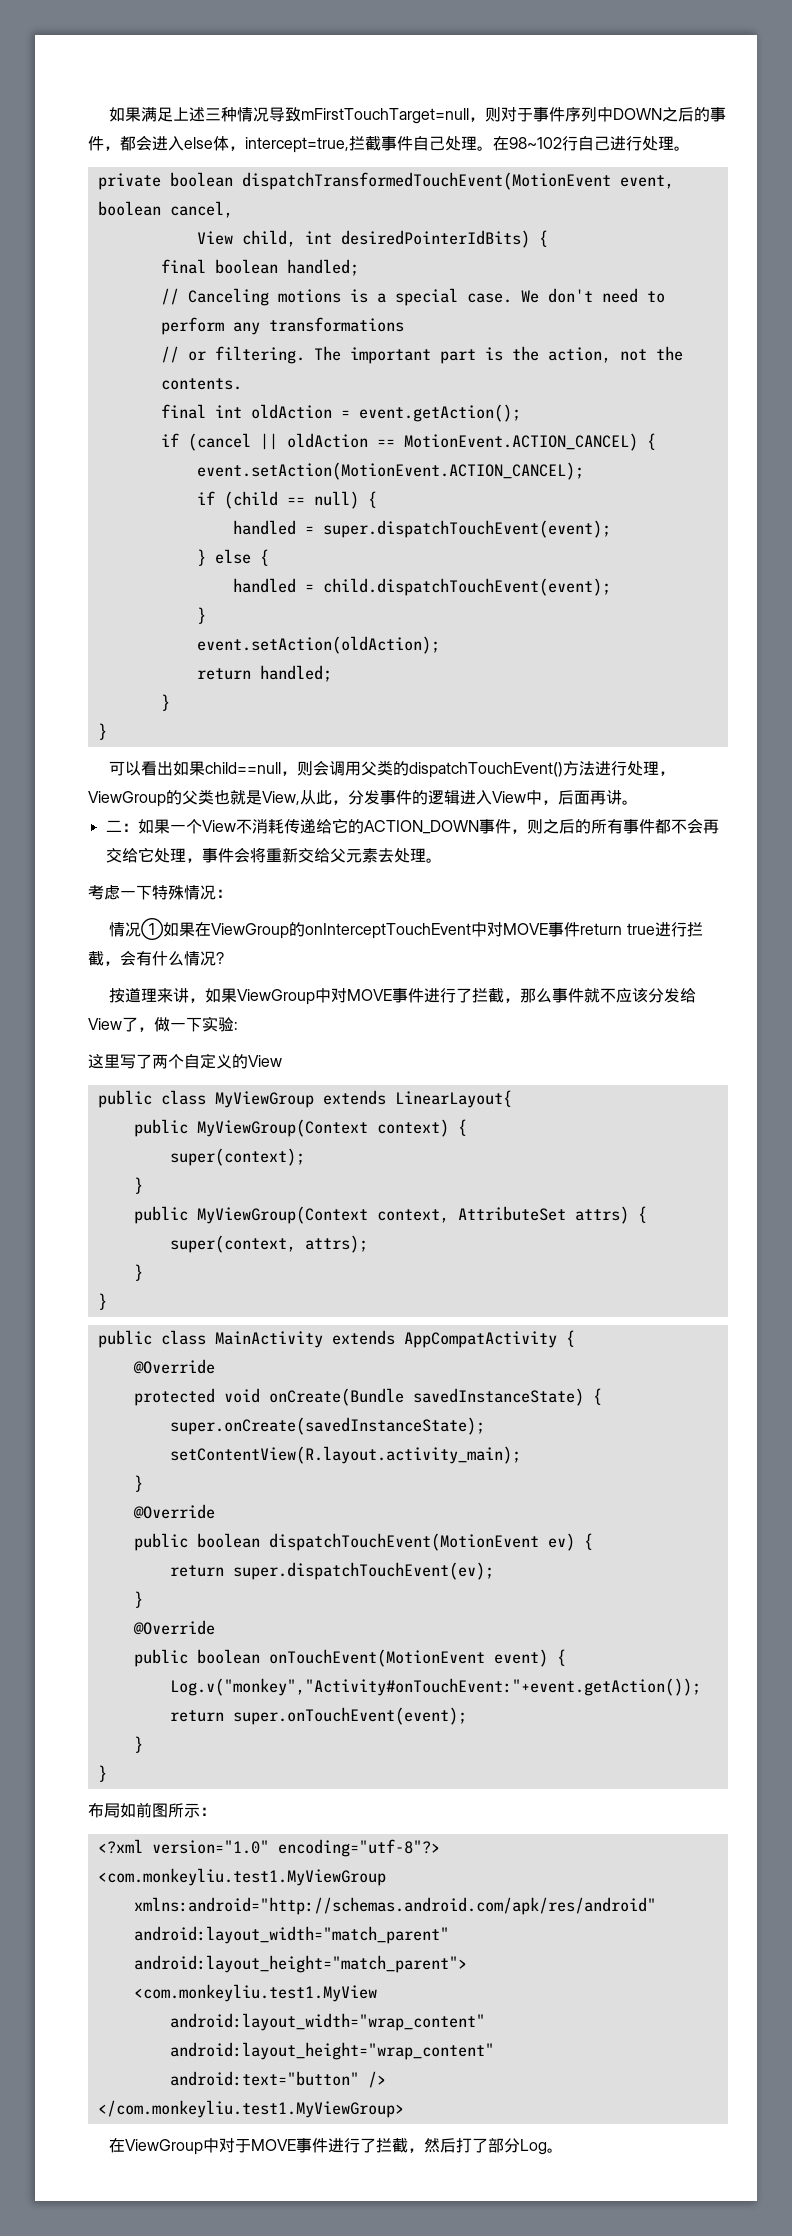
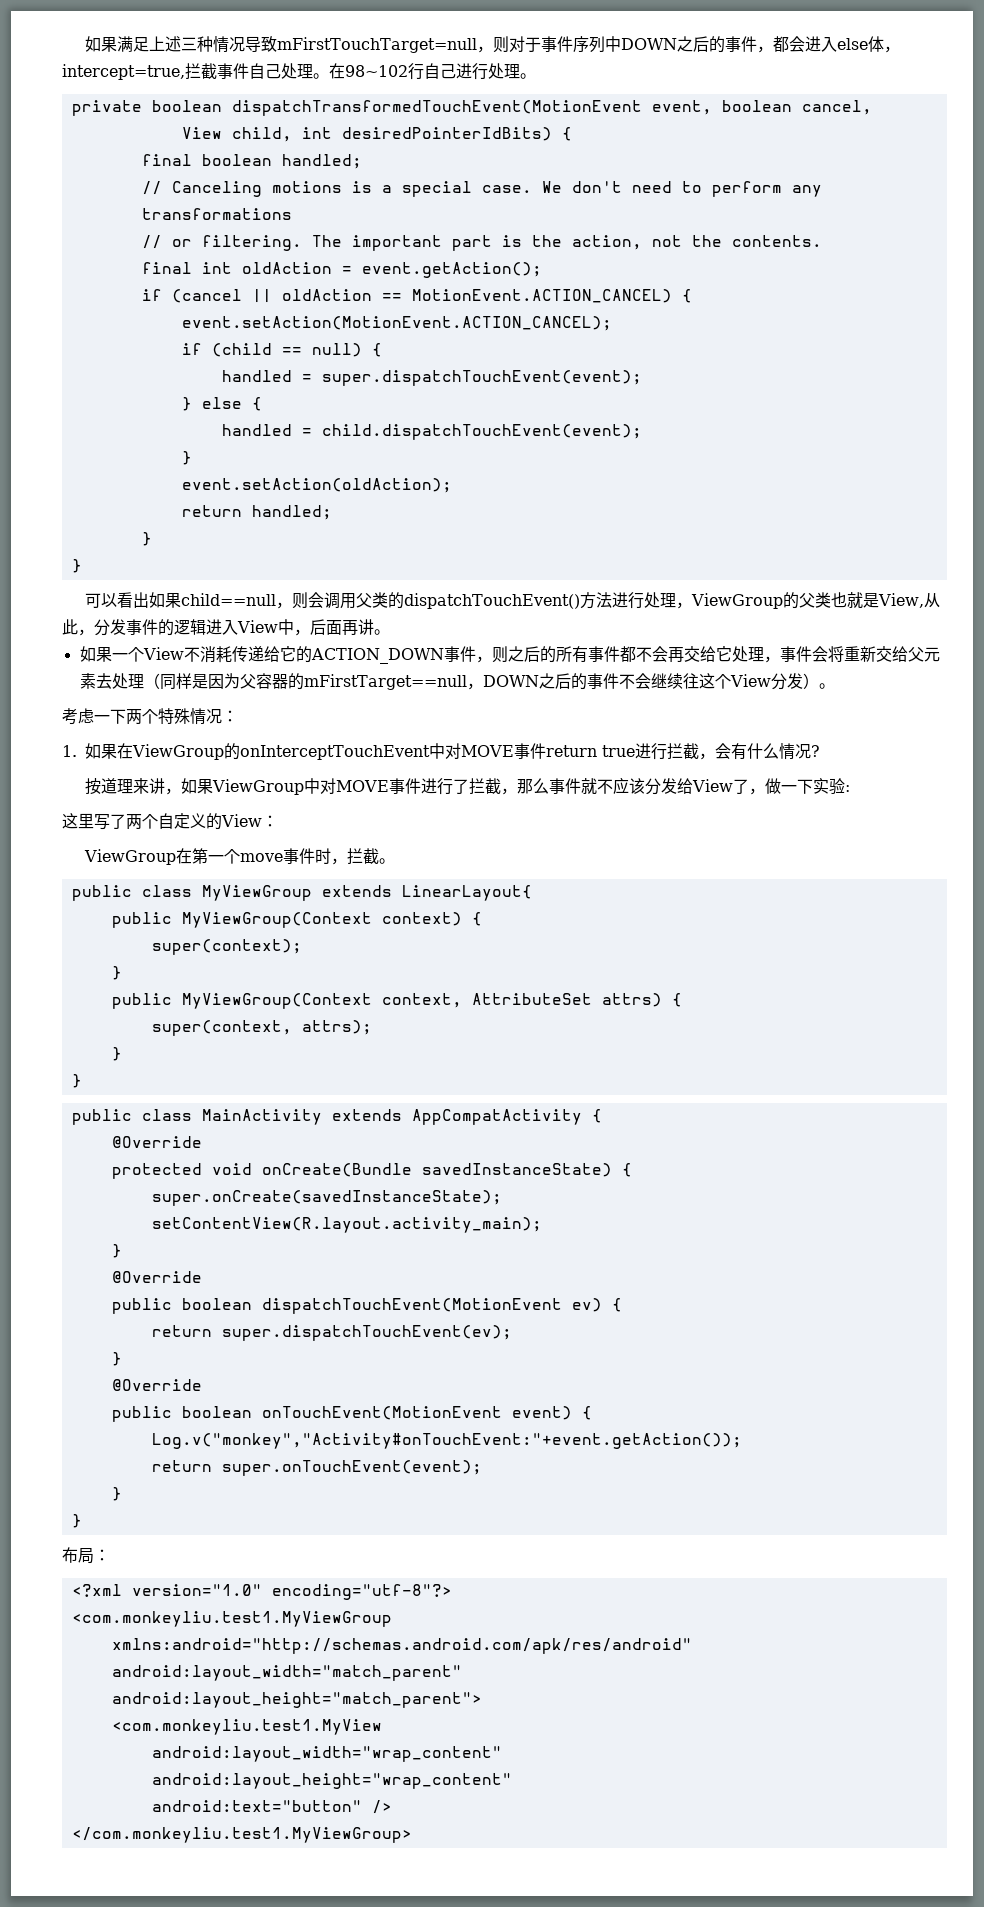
- 二：如果一个View不消耗传递给它的ACTION_DOWN事件，则之后的所有事件都不会再交给它处理，事件会将重新交给父元素去处理。
+ 如果一个View不消耗传递给它的ACTION_DOWN事件，则之后的所有事件都不会再交给它处理，事件会将重新交给父元素去处理（同样是因为父容器的mFirstTarget==null，DOWN之后的事件不会继续往这个View分发）。
- 考虑一下特殊情况：
+ 考虑一下两个特殊情况：
- 情况①如果在ViewGroup的onInterceptTouchEvent中对MOVE事件return true进行拦截，会有什么情况?
+ 1.如果在ViewGroup的onInterceptTouchEvent中对MOVE事件return true进行拦截，会有什么情况?
- 这里写了两个自定义的View
+ 这里写了两个自定义的View：
+ ViewGroup在第一个move事件时，拦截。
- 布局如前图所示：
+ 布局：
- 在ViewGroup中对于MOVE事件进行了拦截，然后打了部分Log。

